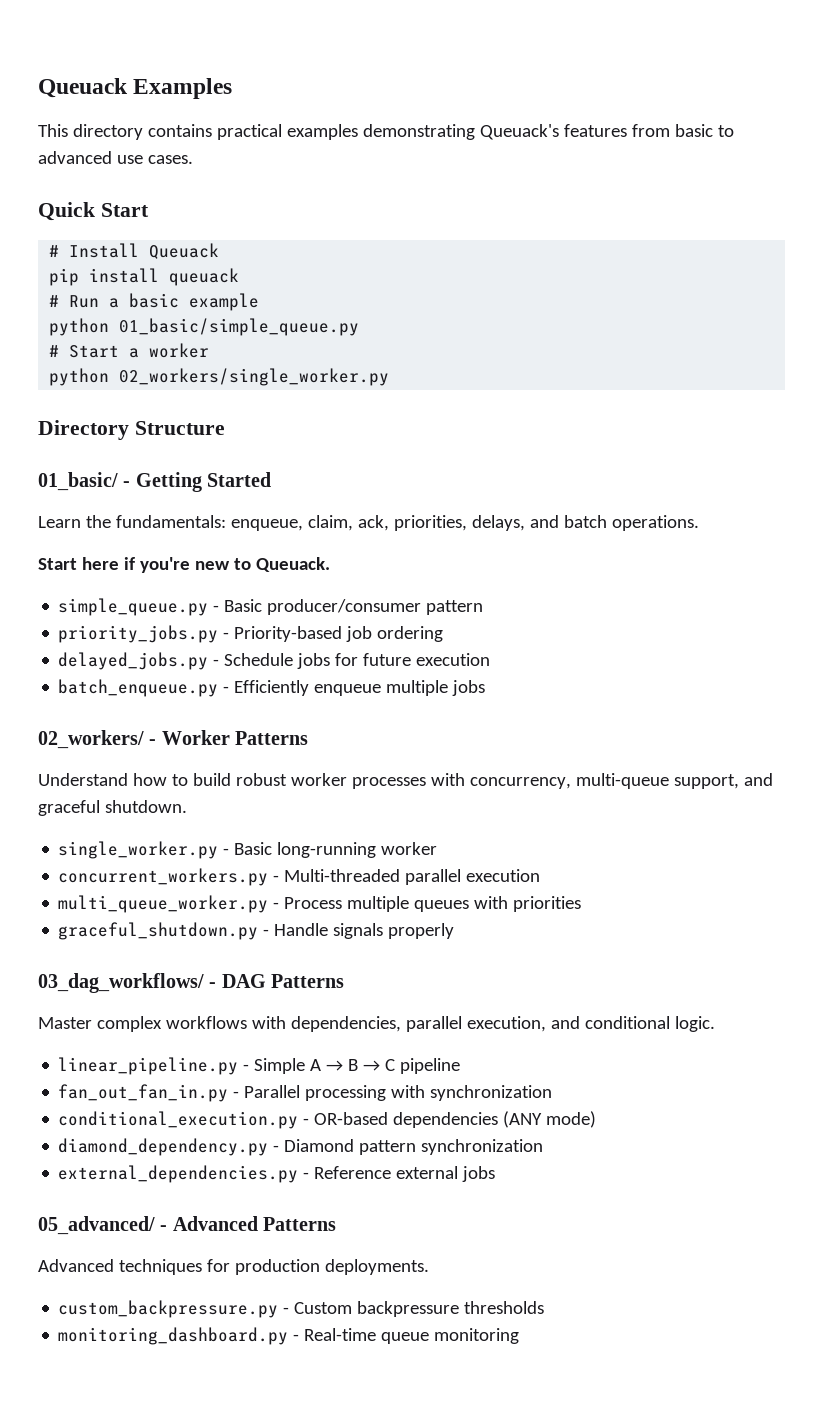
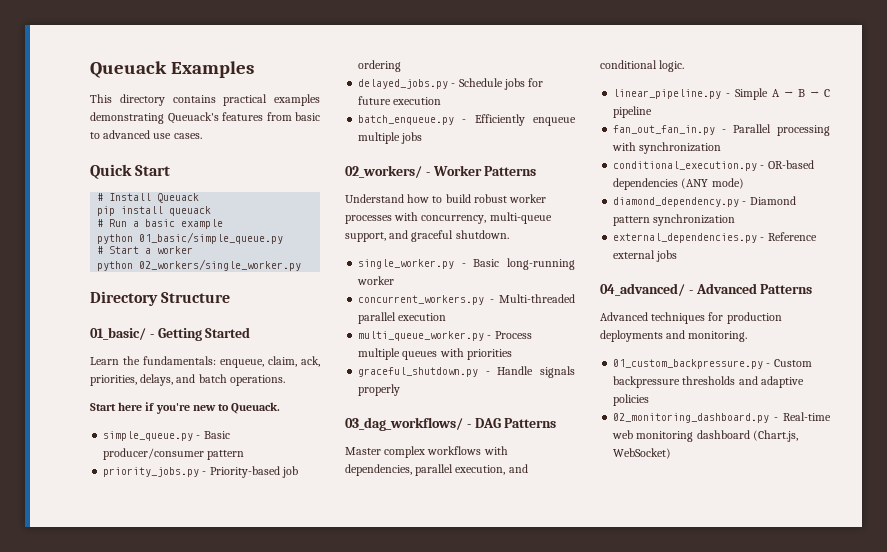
- 05_advanced/ - Advanced Patterns
+ 04_advanced/ - Advanced Patterns
- Advanced techniques for production deployments.
- custom_backpressure.py - Custom backpressure thresholds
- monitoring_dashboard.py - Real-time queue monitoring
+ Advanced techniques for production deployments and monitoring.
+ 01_custom_backpressure.py - Custom backpressure thresholds and adaptive policies
+ 02_monitoring_dashboard.py - Real-time web monitoring dashboard (Chart.js, WebSocket)

